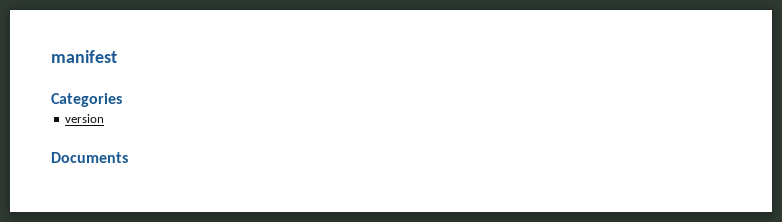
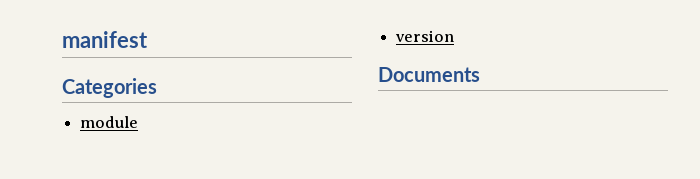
+ module

